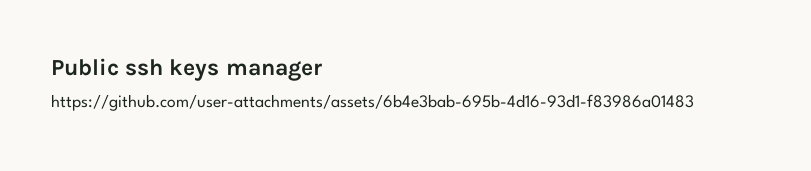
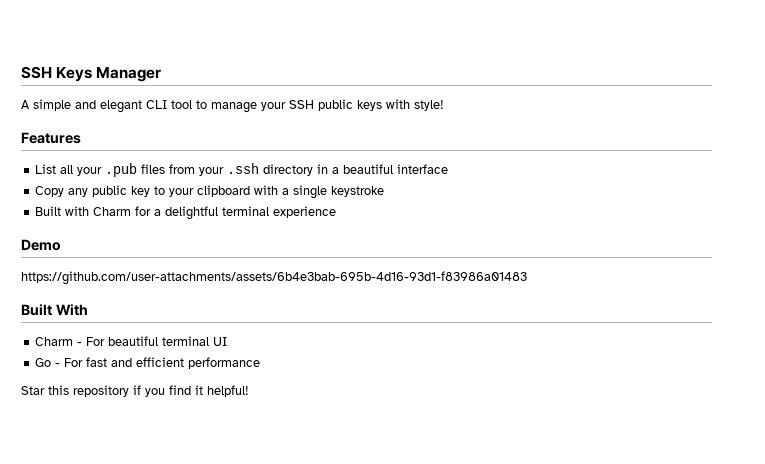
- Public ssh keys manager
+ SSH Keys Manager
+ A simple and elegant CLI tool to manage your SSH public keys with style!
+ Features
+ List all your .pub files from your .ssh directory in a beautiful interface
+ Copy any public key to your clipboard with a single keystroke
+ Built with Charm for a delightful terminal experience
+ Demo
  https://github.com/user-attachments/assets/6b4e3bab-695b-4d16-93d1-f83986a01483
+ Built With
+ Charm - For beautiful terminal UI
+ Go - For fast and efficient performance
+ Star this repository if you find it helpful!

